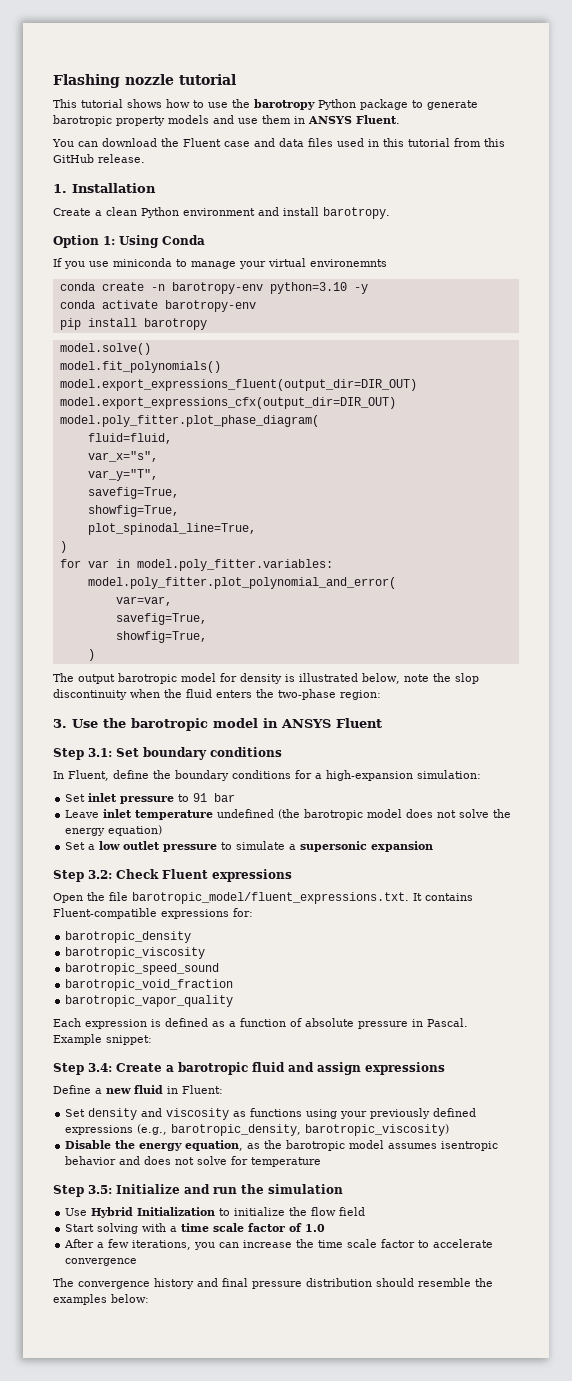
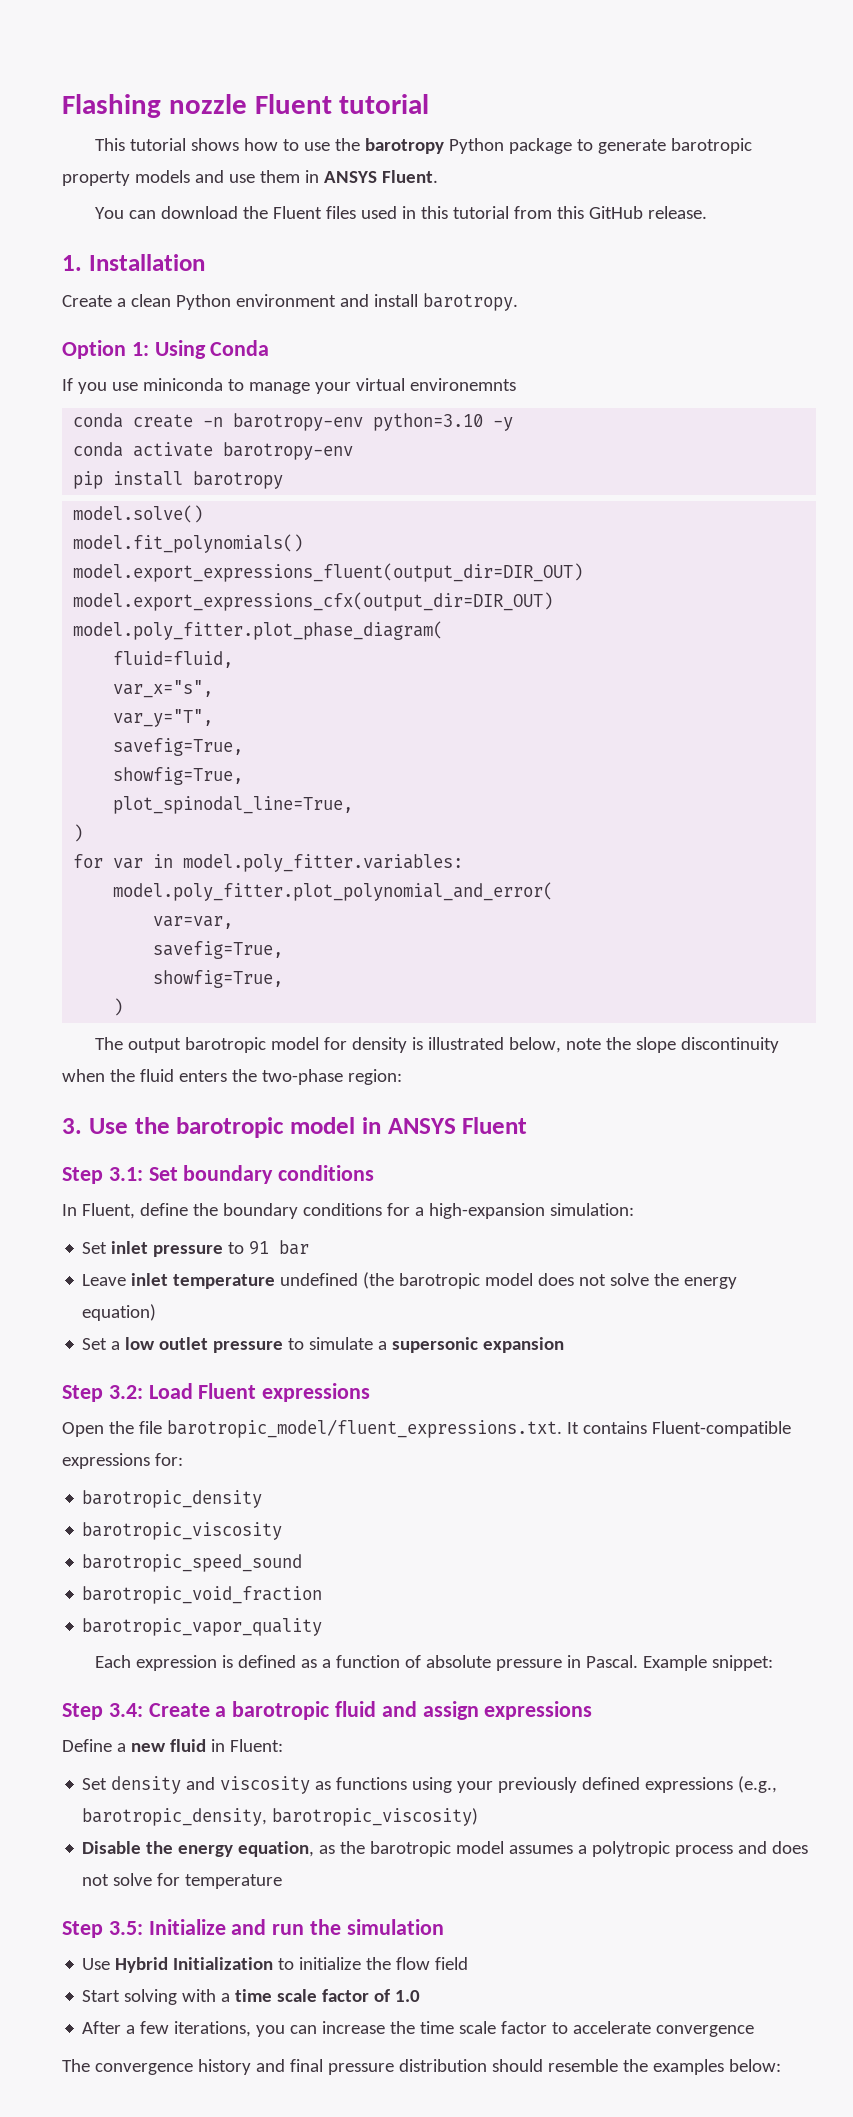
- Flashing nozzle tutorial
+ Flashing nozzle Fluent tutorial
- You can download the Fluent case and data files used in this tutorial from this GitHub release.
+ You can download the Fluent files used in this tutorial from this GitHub release.
- The output barotropic model for density is illustrated below, note the slop discontinuity when the fluid enters the two-phase region:
+ The output barotropic model for density is illustrated below, note the slope discontinuity when the fluid enters the two-phase region:
- Step 3.2: Check Fluent expressions
+ Step 3.2: Load Fluent expressions
- Disable the energy equation, as the barotropic model assumes isentropic behavior and does not solve for temperature
+ Disable the energy equation, as the barotropic model assumes a polytropic process and does not solve for temperature

